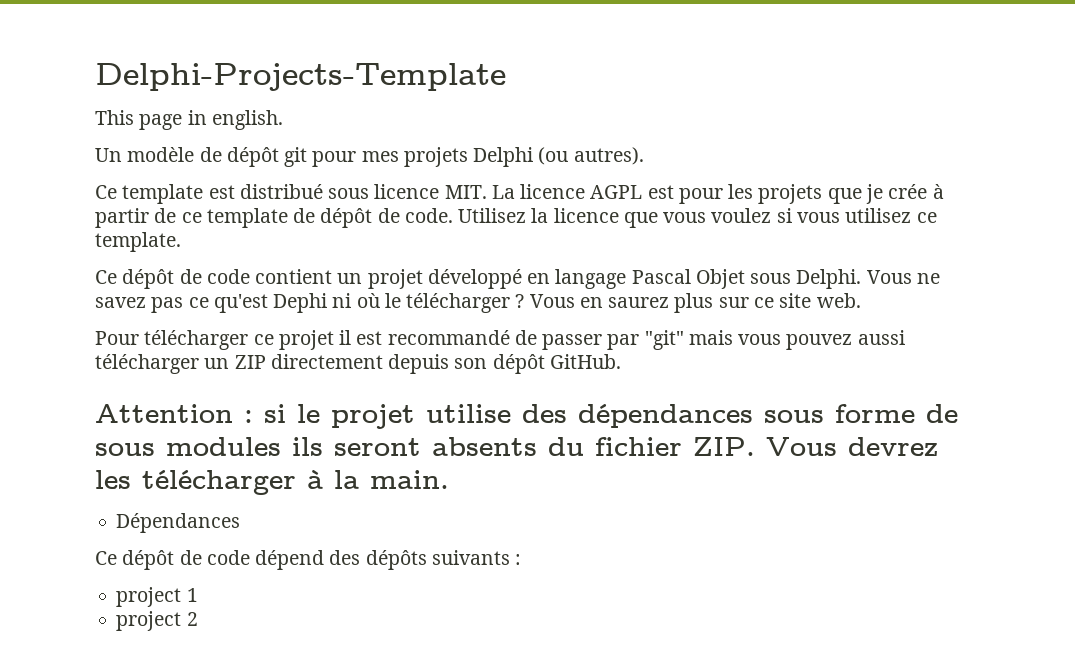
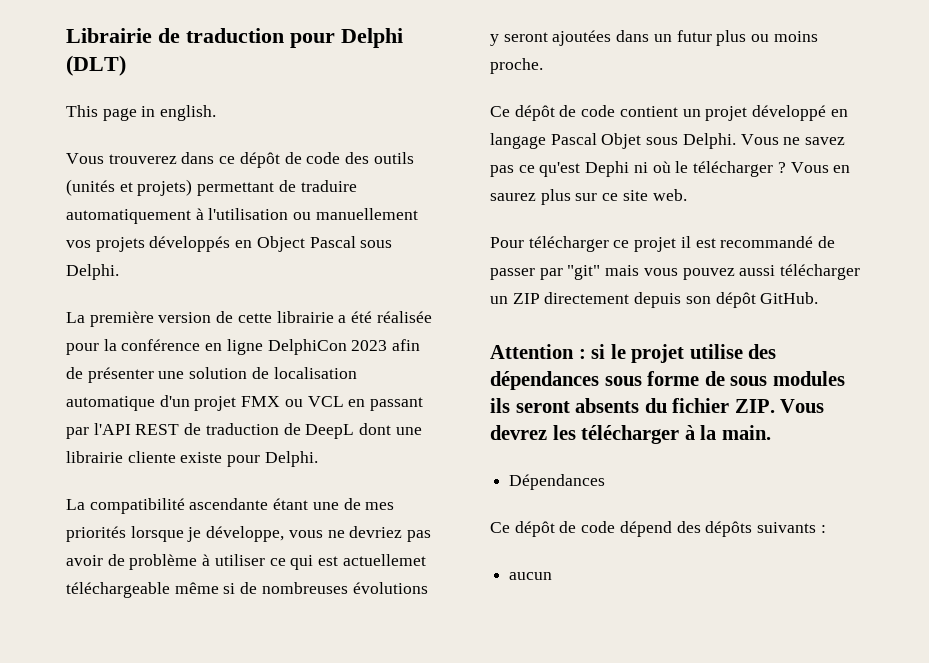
- Delphi-Projects-Template
+ Librairie de traduction pour Delphi (DLT)
  This page in english.
- Un modèle de dépôt git pour mes projets Delphi (ou autres).
- Ce template est distribué sous licence MIT. La licence AGPL est pour les projets que je crée à partir de ce template de dépôt de code. Utilisez la licence que vous voulez si vous utilisez ce template.
+ Vous trouverez dans ce dépôt de code des outils (unités et projets) permettant de traduire automatiquement à l'utilisation ou manuellement vos projets développés en Object Pascal sous Delphi.
+ La première version de cette librairie a été réalisée pour la conférence en ligne DelphiCon 2023 afin de présenter une solution de localisation automatique d'un projet FMX ou VCL en passant par l'API REST de traduction de DeepL dont une librairie cliente existe pour Delphi.
+ La compatibilité ascendante étant une de mes priorités lorsque je développe, vous ne devriez pas avoir de problème à utiliser ce qui est actuellemet téléchargeable même si de nombreuses évolutions y seront ajoutées dans un futur plus ou moins proche.
- project 1
- project 2
+ aucun

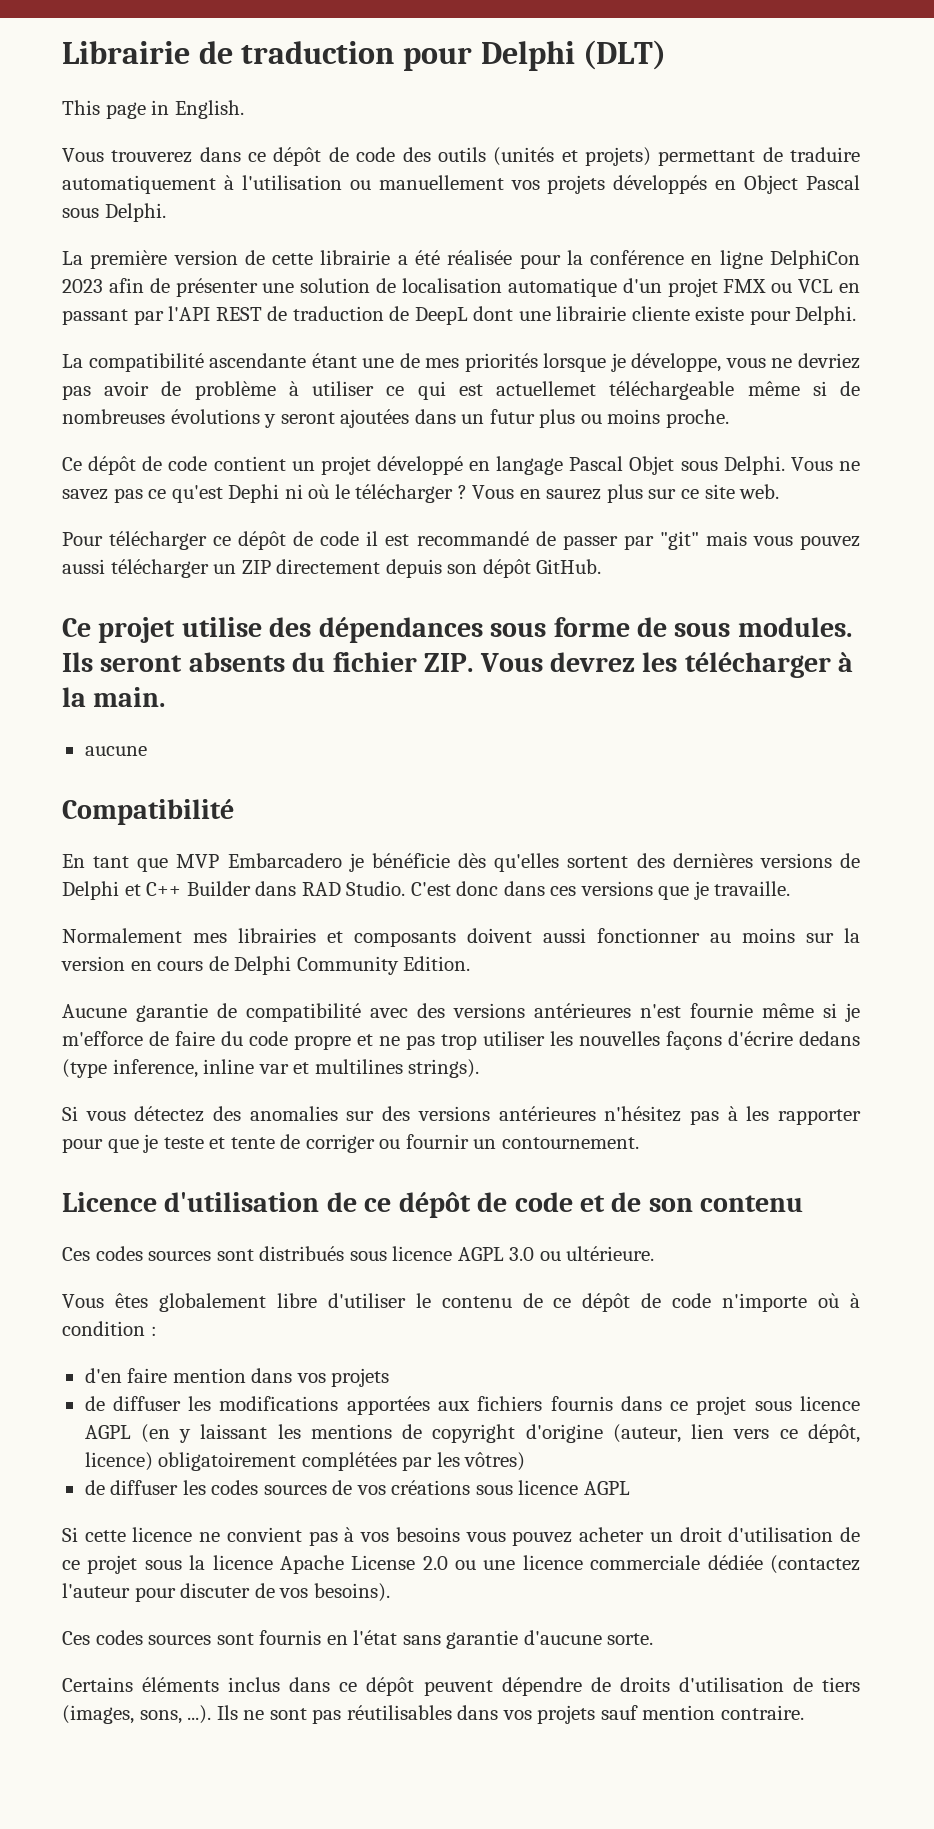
- This page in english.
+ This page in English.
- Pour télécharger ce projet il est recommandé de passer par "git" mais vous pouvez aussi télécharger un ZIP directement depuis son dépôt GitHub.
+ Pour télécharger ce dépôt de code il est recommandé de passer par "git" mais vous pouvez aussi télécharger un ZIP directement depuis son dépôt GitHub.
- Attention : si le projet utilise des dépendances sous forme de sous modules ils seront absents du fichier ZIP. Vous devrez les télécharger à la main.
+ Ce projet utilise des dépendances sous forme de sous modules. Ils seront absents du fichier ZIP. Vous devrez les télécharger à la main.
- Dépendances
- Ce dépôt de code dépend des dépôts suivants :
- aucun
+ aucune
+ Compatibilité
+ En tant que MVP Embarcadero je bénéficie dès qu'elles sortent des dernières versions de Delphi et C++ Builder dans RAD Studio. C'est donc dans ces versions que je travaille.
+ Normalement mes librairies et composants doivent aussi fonctionner au moins sur la version en cours de Delphi Community Edition.
+ Aucune garantie de compatibilité avec des versions antérieures n'est fournie même si je m'efforce de faire du code propre et ne pas trop utiliser les nouvelles façons d'écrire dedans (type inference, inline var et multilines strings).
+ Si vous détectez des anomalies sur des versions antérieures n'hésitez pas à les rapporter pour que je teste et tente de corriger ou fournir un contournement.
+ Licence d'utilisation de ce dépôt de code et de son contenu
+ Ces codes sources sont distribués sous licence AGPL 3.0 ou ultérieure.
+ Vous êtes globalement libre d'utiliser le contenu de ce dépôt de code n'importe où à condition :
+ d'en faire mention dans vos projets
+ de diffuser les modifications apportées aux fichiers fournis dans ce projet sous licence AGPL (en y laissant les mentions de copyright d'origine (auteur, lien vers ce dépôt, licence) obligatoirement complétées par les vôtres)
+ de diffuser les codes sources de vos créations sous licence AGPL
+ Si cette licence ne convient pas à vos besoins vous pouvez acheter un droit d'utilisation de ce projet sous la licence Apache License 2.0 ou une licence commerciale dédiée (contactez l'auteur pour discuter de vos besoins).
+ Ces codes sources sont fournis en l'état sans garantie d'aucune sorte.
+ Certains éléments inclus dans ce dépôt peuvent dépendre de droits d'utilisation de tiers (images, sons, ...). Ils ne sont pas réutilisables dans vos projets sauf mention contraire.

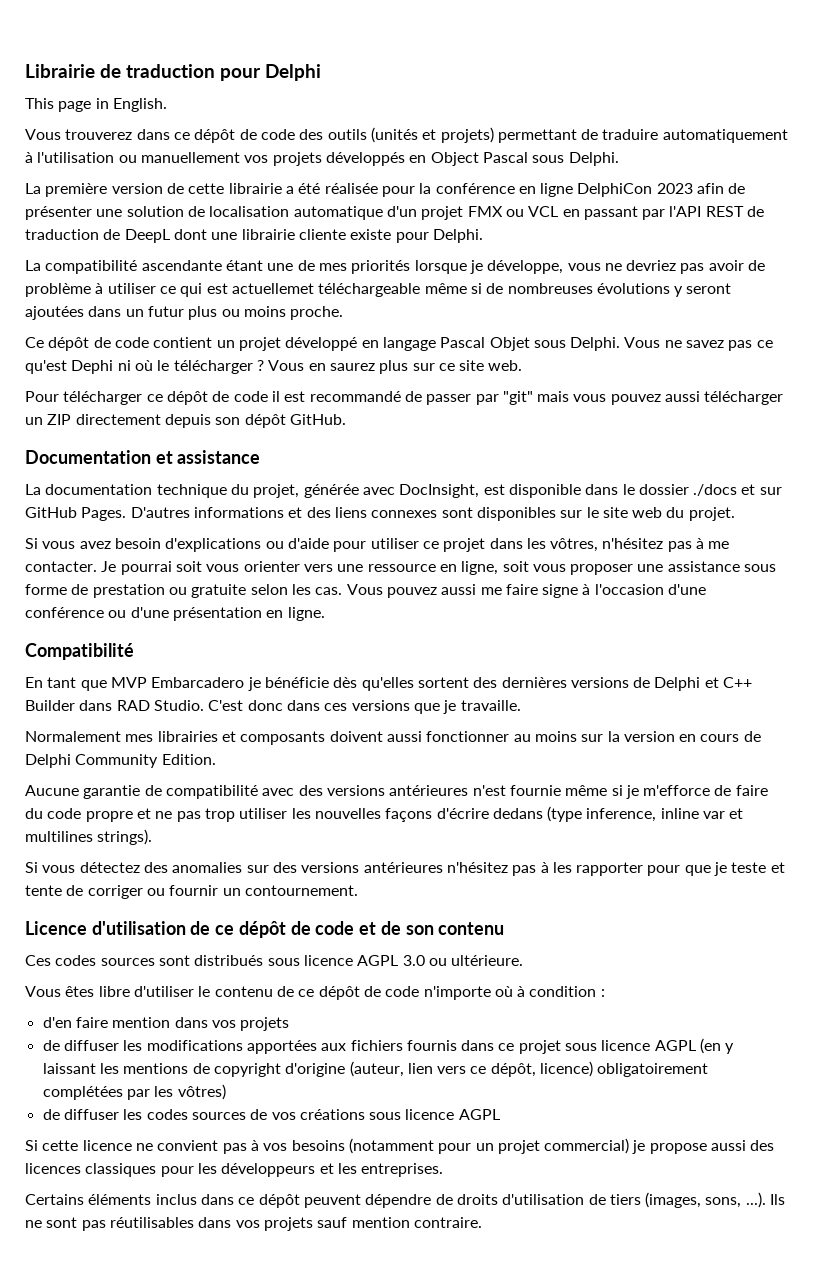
- Librairie de traduction pour Delphi (DLT)
+ Librairie de traduction pour Delphi
- Ce projet utilise des dépendances sous forme de sous modules. Ils seront absents du fichier ZIP. Vous devrez les télécharger à la main.
- aucune
+ Documentation et assistance
+ La documentation technique du projet, générée avec DocInsight, est disponible dans le dossier ./docs et sur GitHub Pages. D'autres informations et des liens connexes sont disponibles sur le site web du projet.
+ Si vous avez besoin d'explications ou d'aide pour utiliser ce projet dans les vôtres, n'hésitez pas à me contacter. Je pourrai soit vous orienter vers une ressource en ligne, soit vous proposer une assistance sous forme de prestation ou gratuite selon les cas. Vous pouvez aussi me faire signe à l'occasion d'une conférence ou d'une présentation en ligne.
- Vous êtes globalement libre d'utiliser le contenu de ce dépôt de code n'importe où à condition :
+ Vous êtes libre d'utiliser le contenu de ce dépôt de code n'importe où à condition :
- Si cette licence ne convient pas à vos besoins vous pouvez acheter un droit d'utilisation de ce projet sous la licence Apache License 2.0 ou une licence commerciale dédiée (contactez l'auteur pour discuter de vos besoins).
- Ces codes sources sont fournis en l'état sans garantie d'aucune sorte.
+ Si cette licence ne convient pas à vos besoins (notamment pour un projet commercial) je propose aussi des licences classiques pour les développeurs et les entreprises.

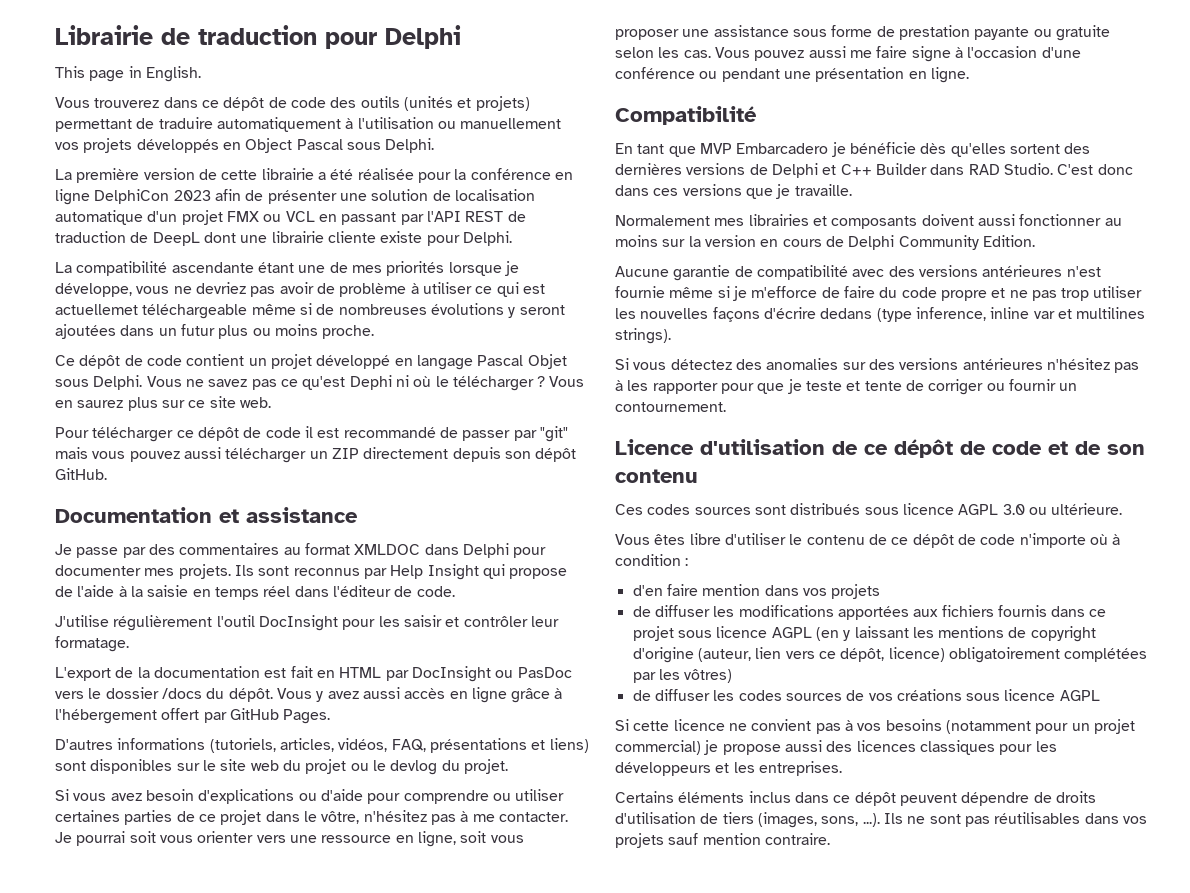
- La documentation technique du projet, générée avec DocInsight, est disponible dans le dossier ./docs et sur GitHub Pages. D'autres informations et des liens connexes sont disponibles sur le site web du projet.
+ Je passe par des commentaires au format XMLDOC dans Delphi pour documenter mes projets. Ils sont reconnus par Help Insight qui propose de l'aide à la saisie en temps réel dans l'éditeur de code.
+ J'utilise régulièrement l'outil DocInsight pour les saisir et contrôler leur formatage.
+ L'export de la documentation est fait en HTML par DocInsight ou PasDoc vers le dossier /docs du dépôt. Vous y avez aussi accès en ligne grâce à l'hébergement offert par GitHub Pages.
+ D'autres informations (tutoriels, articles, vidéos, FAQ, présentations et liens) sont disponibles sur le site web du projet ou le devlog du projet.
- Si vous avez besoin d'explications ou d'aide pour utiliser ce projet dans les vôtres, n'hésitez pas à me contacter.
+ Si vous avez besoin d'explications ou d'aide pour comprendre ou utiliser certaines parties de ce projet dans le vôtre, n'hésitez pas à me contacter.
- Je pourrai soit vous orienter vers une ressource en ligne, soit vous proposer une assistance sous forme de prestation ou gratuite selon les cas.
+ Je pourrai soit vous orienter vers une ressource en ligne, soit vous proposer une assistance sous forme de prestation payante ou gratuite selon les cas.
- Vous pouvez aussi me faire signe à l'occasion d'une conférence ou d'une présentation en ligne.
+ Vous pouvez aussi me faire signe à l'occasion d'une conférence ou pendant une présentation en ligne.

